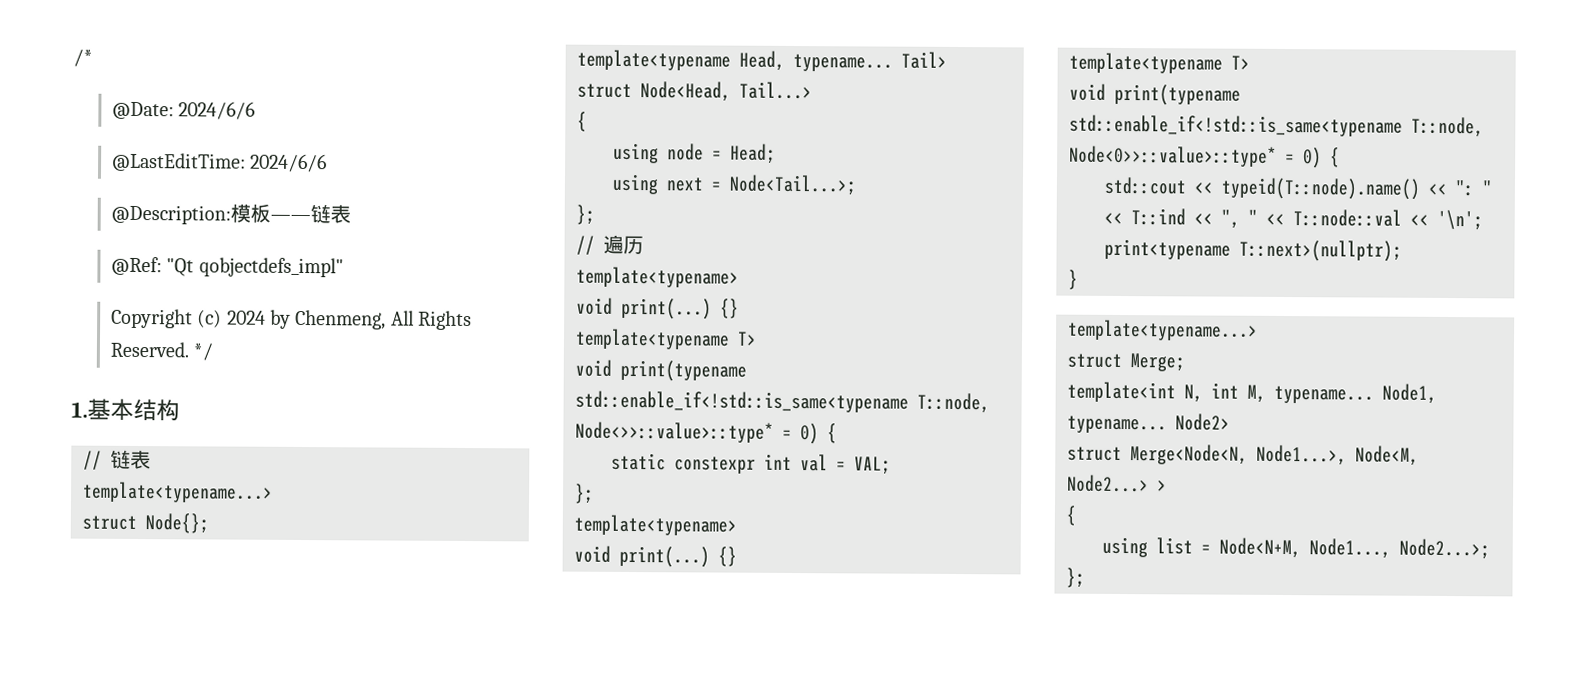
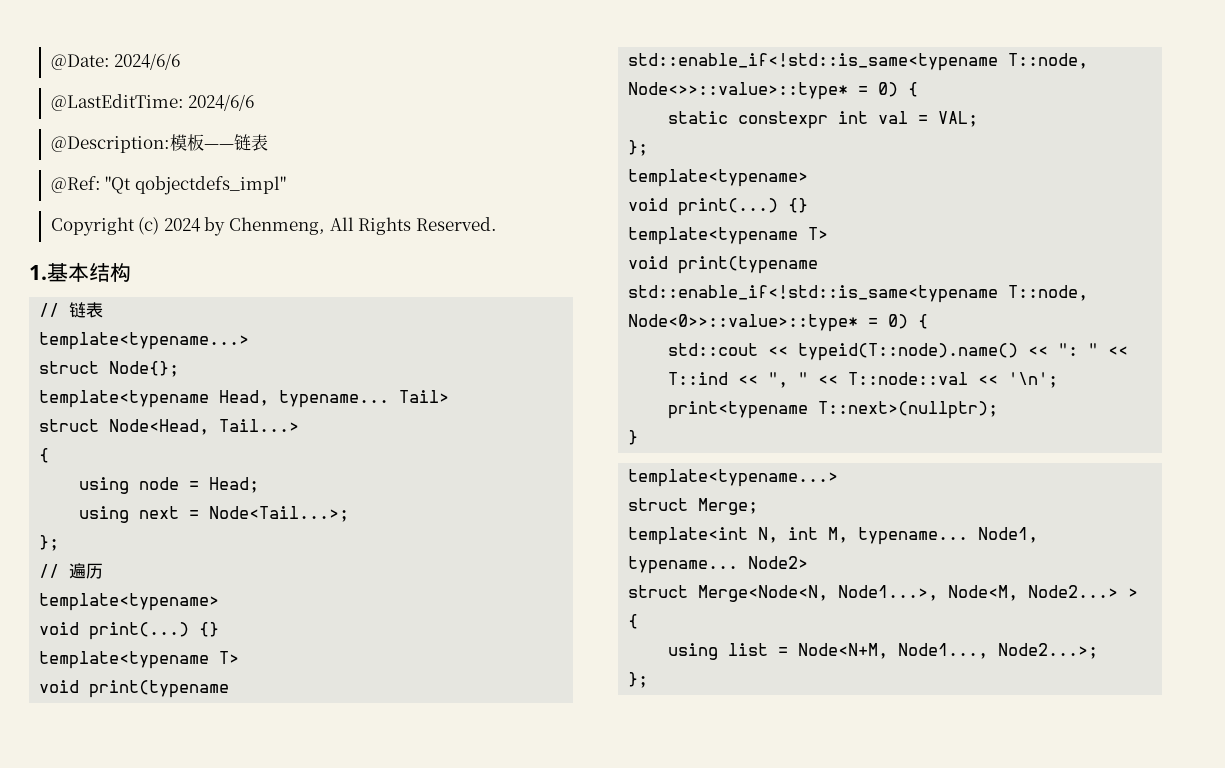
- /*
- */

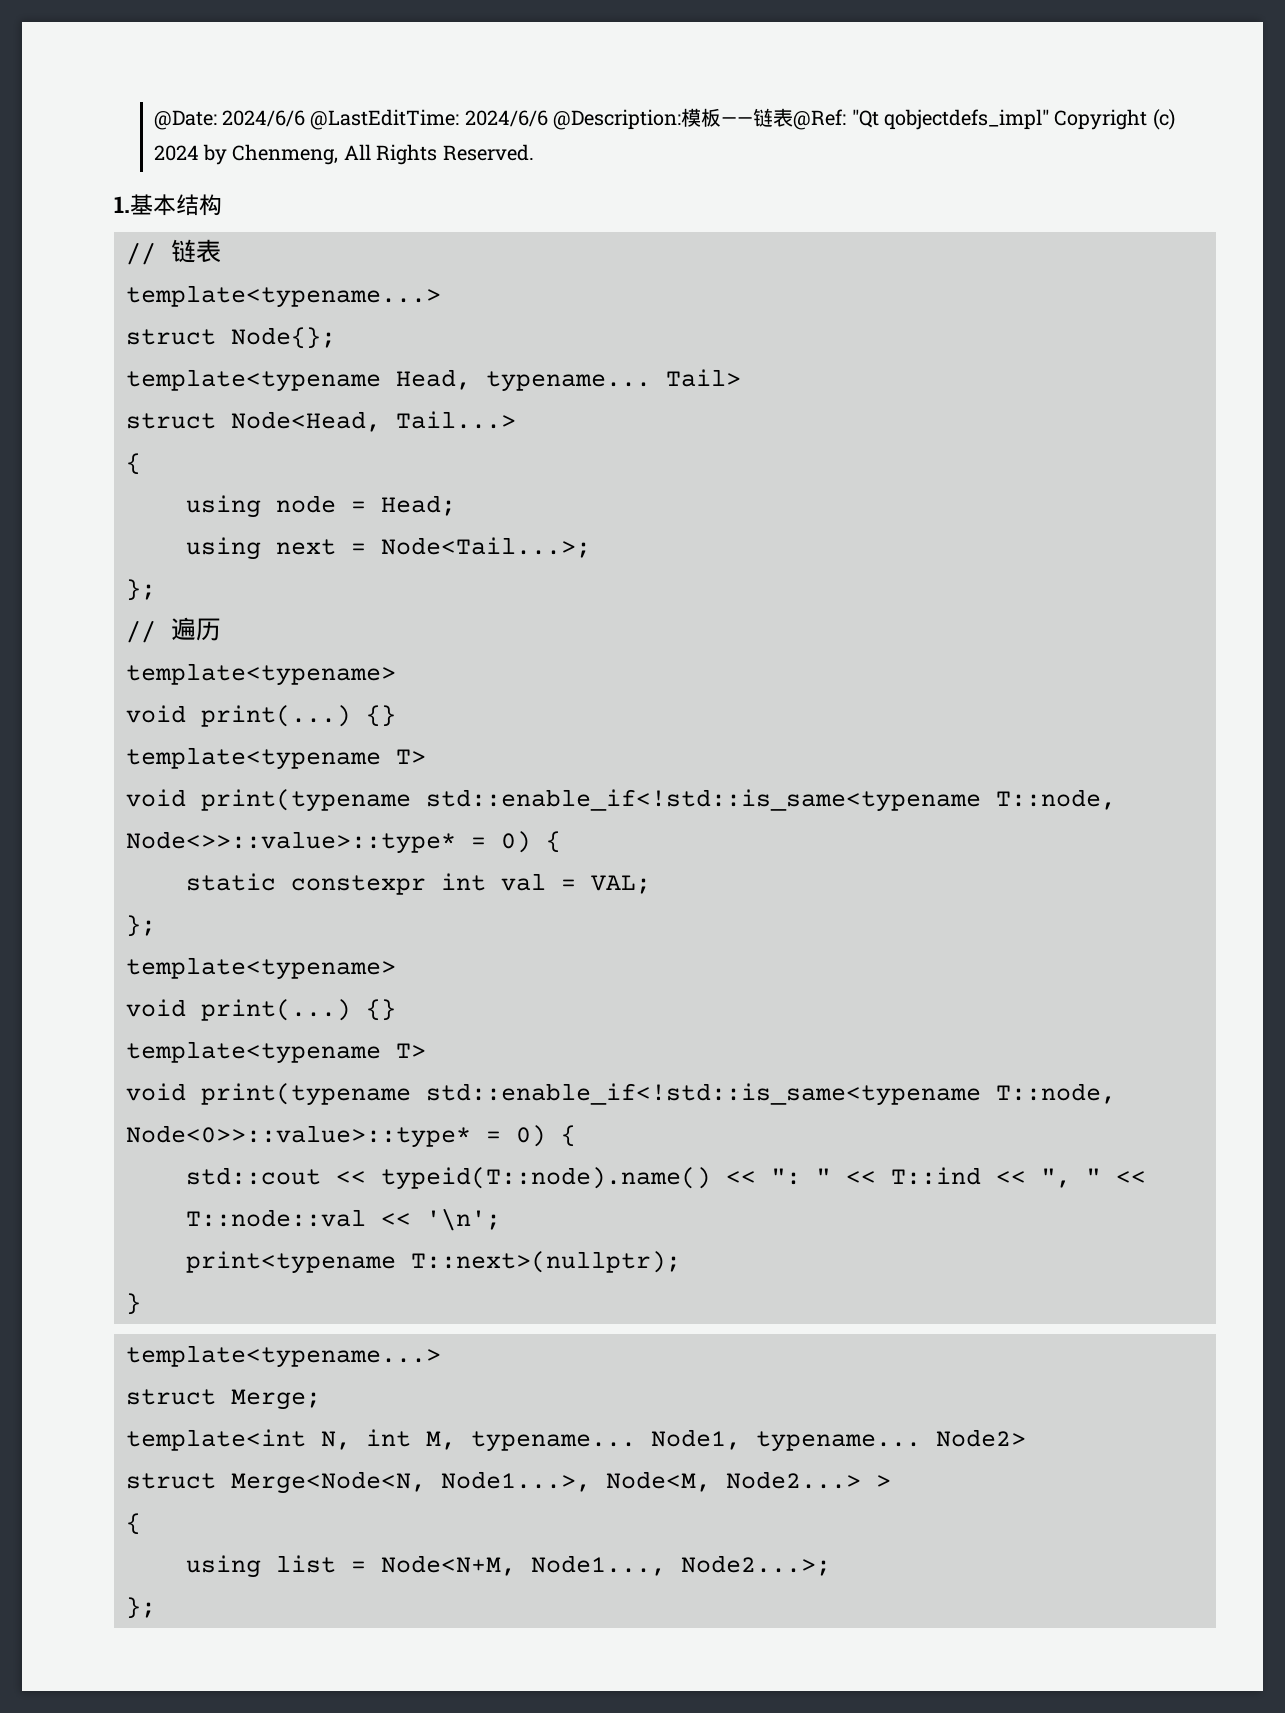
- @Date: 2024/6/6
- @LastEditTime: 2024/6/6
- @Description:模板——链表
- @Ref: "Qt qobjectdefs_impl"
- Copyright (c) 2024 by Chenmeng, All Rights Reserved.
+ @Date: 2024/6/6 @LastEditTime: 2024/6/6 @Description:模板——链表@Ref: "Qt qobjectdefs_impl" Copyright (c) 2024 by Chenmeng, All Rights Reserved.

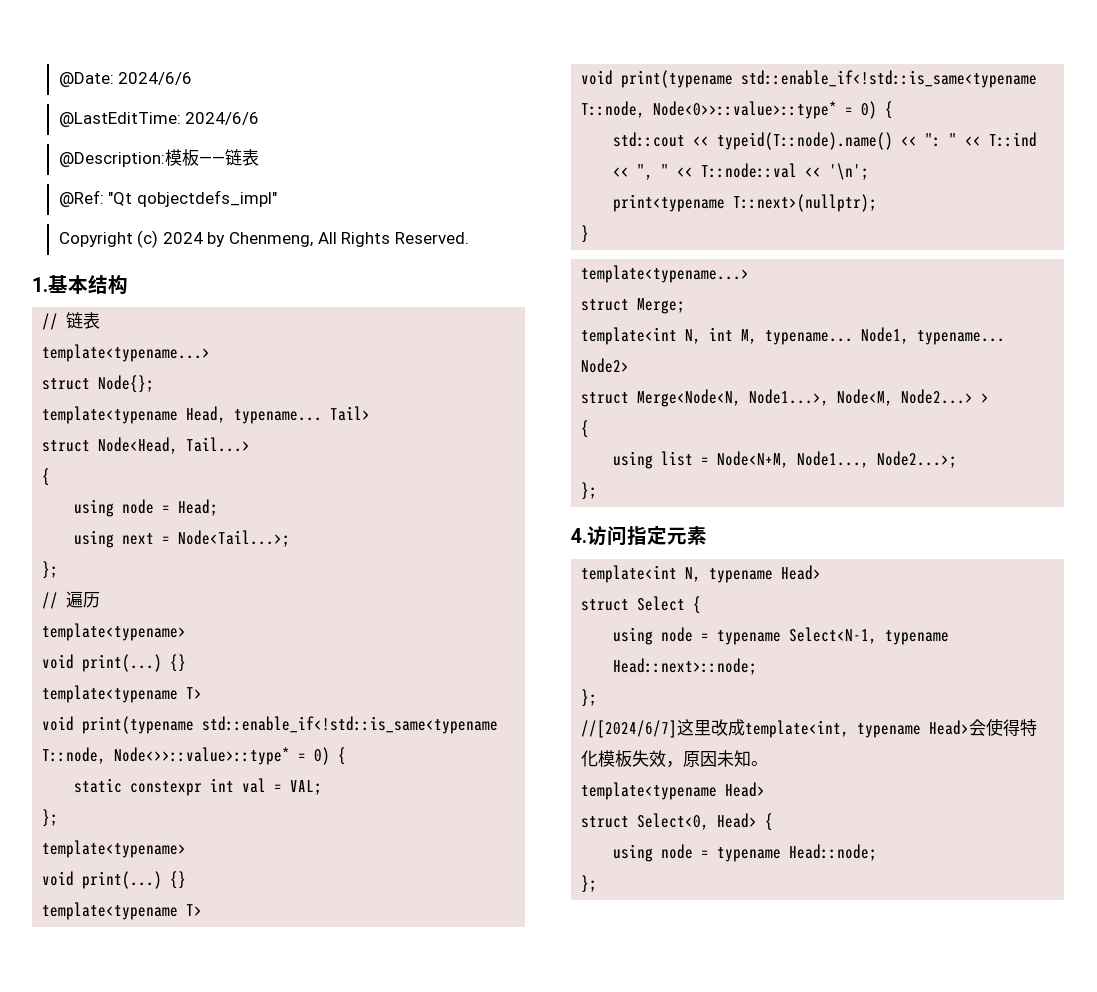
- @Date: 2024/6/6 @LastEditTime: 2024/6/6 @Description:模板——链表@Ref: "Qt qobjectdefs_impl" Copyright (c) 2024 by Chenmeng, All Rights Reserved.
+ @Date: 2024/6/6
+ @LastEditTime: 2024/6/6
+ @Description:模板——链表
+ @Ref: "Qt qobjectdefs_impl"
+ Copyright (c) 2024 by Chenmeng, All Rights Reserved.
+ 4.访问指定元素
+ template<int N, typename Head>
+ struct Select {
+ using node = typename Select<N-1, typename Head::next>::node;
+ };
+ //[2024/6/7]这里改成template<int, typename Head>会使得特化模板失效，原因未知。
+ template<typename Head>
+ struct Select<0, Head> {
+ using node = typename Head::node;
+ };

